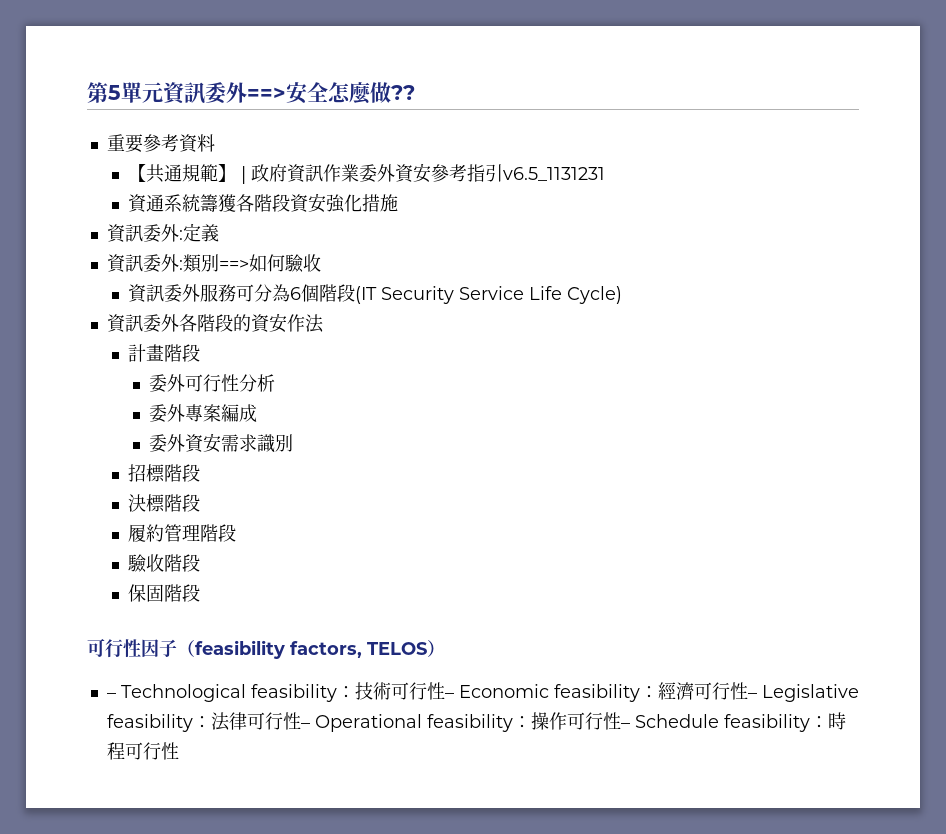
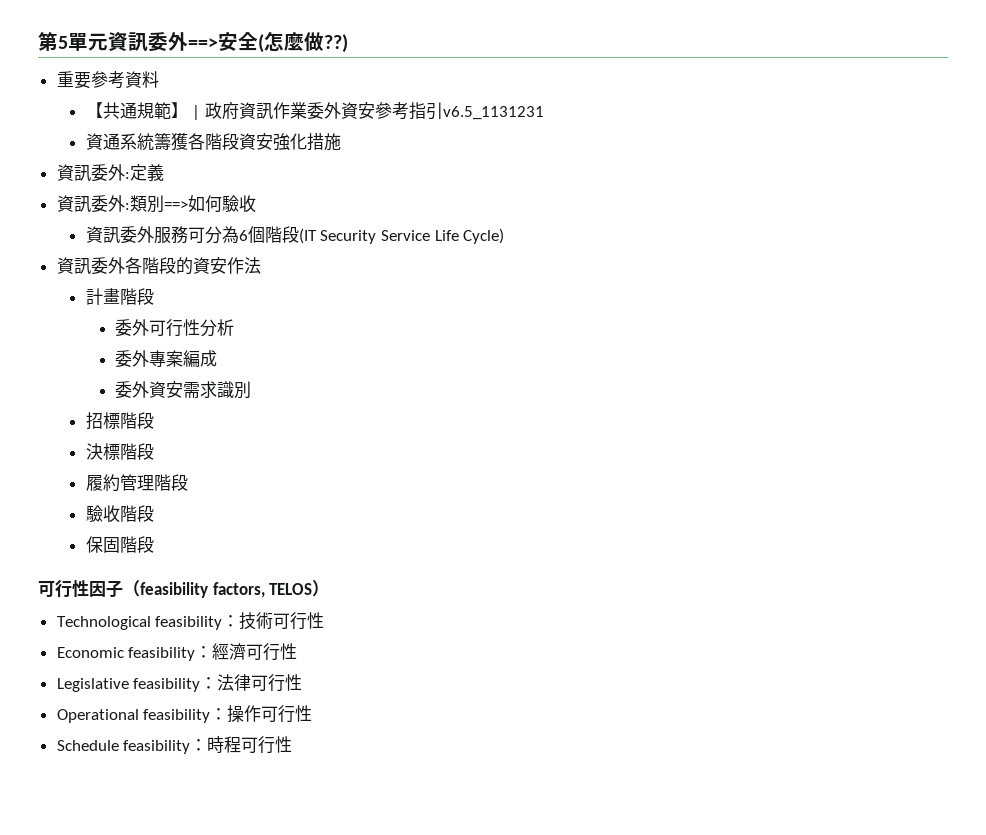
- 第5單元資訊委外==>安全怎麼做??
+ 第5單元資訊委外==>安全(怎麼做??)
- – Technological feasibility：技術可行性– Economic feasibility：經濟可行性– Legislative feasibility：法律可行性– Operational feasibility：操作可行性– Schedule feasibility：時程可行性
+ Technological feasibility：技術可行性
+ Economic feasibility：經濟可行性
+ Legislative feasibility：法律可行性
+ Operational feasibility：操作可行性
+ Schedule feasibility：時程可行性

